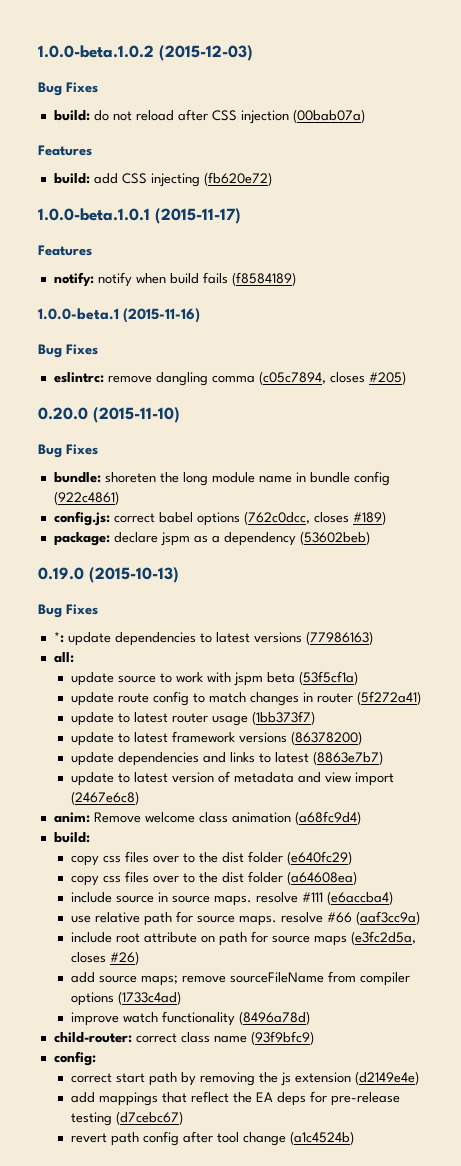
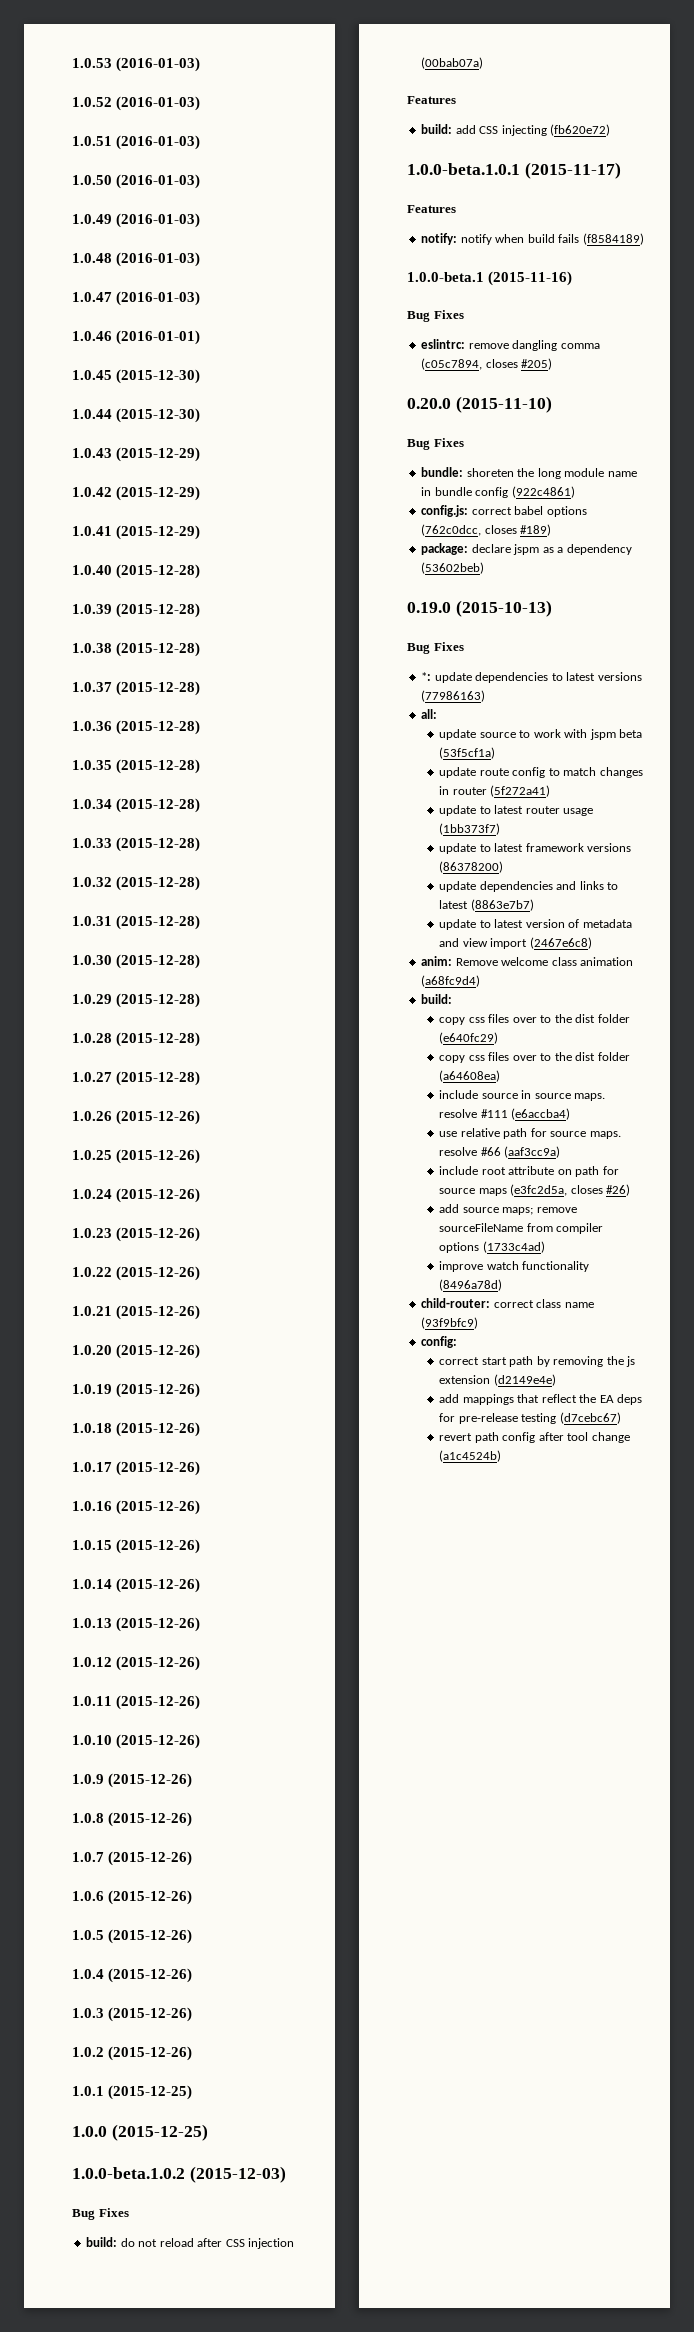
+ 1.0.53 (2016-01-03)
+ 1.0.52 (2016-01-03)
+ 1.0.51 (2016-01-03)
+ 1.0.50 (2016-01-03)
+ 1.0.49 (2016-01-03)
+ 1.0.48 (2016-01-03)
+ 1.0.47 (2016-01-03)
+ 1.0.46 (2016-01-01)
+ 1.0.45 (2015-12-30)
+ 1.0.44 (2015-12-30)
+ 1.0.43 (2015-12-29)
+ 1.0.42 (2015-12-29)
+ 1.0.41 (2015-12-29)
+ 1.0.40 (2015-12-28)
+ 1.0.39 (2015-12-28)
+ 1.0.38 (2015-12-28)
+ 1.0.37 (2015-12-28)
+ 1.0.36 (2015-12-28)
+ 1.0.35 (2015-12-28)
+ 1.0.34 (2015-12-28)
+ 1.0.33 (2015-12-28)
+ 1.0.32 (2015-12-28)
+ 1.0.31 (2015-12-28)
+ 1.0.30 (2015-12-28)
+ 1.0.29 (2015-12-28)
+ 1.0.28 (2015-12-28)
+ 1.0.27 (2015-12-28)
+ 1.0.26 (2015-12-26)
+ 1.0.25 (2015-12-26)
+ 1.0.24 (2015-12-26)
+ 1.0.23 (2015-12-26)
+ 1.0.22 (2015-12-26)
+ 1.0.21 (2015-12-26)
+ 1.0.20 (2015-12-26)
+ 1.0.19 (2015-12-26)
+ 1.0.18 (2015-12-26)
+ 1.0.17 (2015-12-26)
+ 1.0.16 (2015-12-26)
+ 1.0.15 (2015-12-26)
+ 1.0.14 (2015-12-26)
+ 1.0.13 (2015-12-26)
+ 1.0.12 (2015-12-26)
+ 1.0.11 (2015-12-26)
+ 1.0.10 (2015-12-26)
+ 1.0.9 (2015-12-26)
+ 1.0.8 (2015-12-26)
+ 1.0.7 (2015-12-26)
+ 1.0.6 (2015-12-26)
+ 1.0.5 (2015-12-26)
+ 1.0.4 (2015-12-26)
+ 1.0.3 (2015-12-26)
+ 1.0.2 (2015-12-26)
+ 1.0.1 (2015-12-25)
+ 1.0.0 (2015-12-25)

